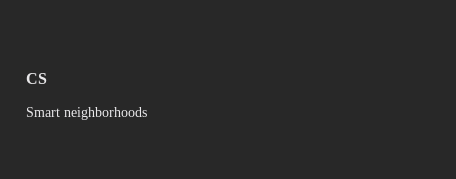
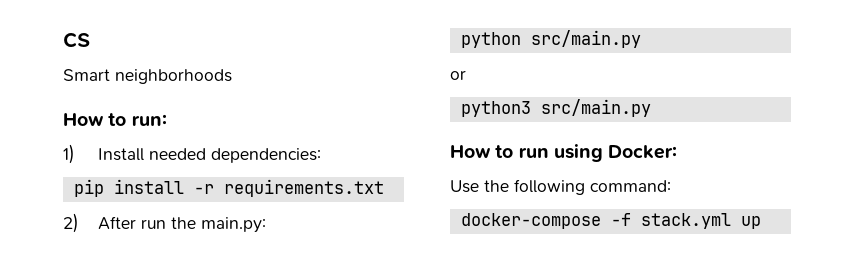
+ How to run:
+ 1) Install needed dependencies:
+ pip install -r requirements.txt
+ 2) After run the main.py:
+ python src/main.py
+ or
+ python3 src/main.py
+ How to run using Docker:
+ Use the following command:
+ docker-compose -f stack.yml up

